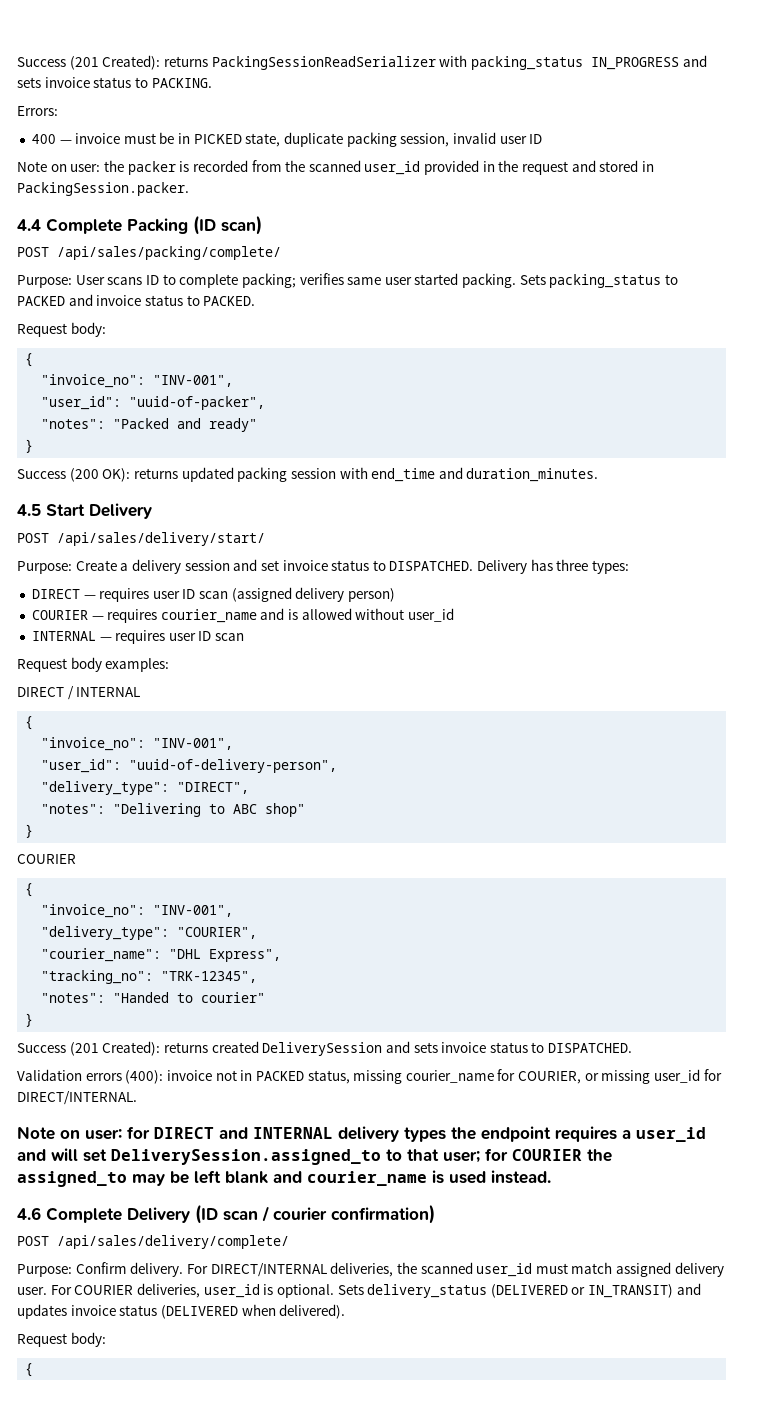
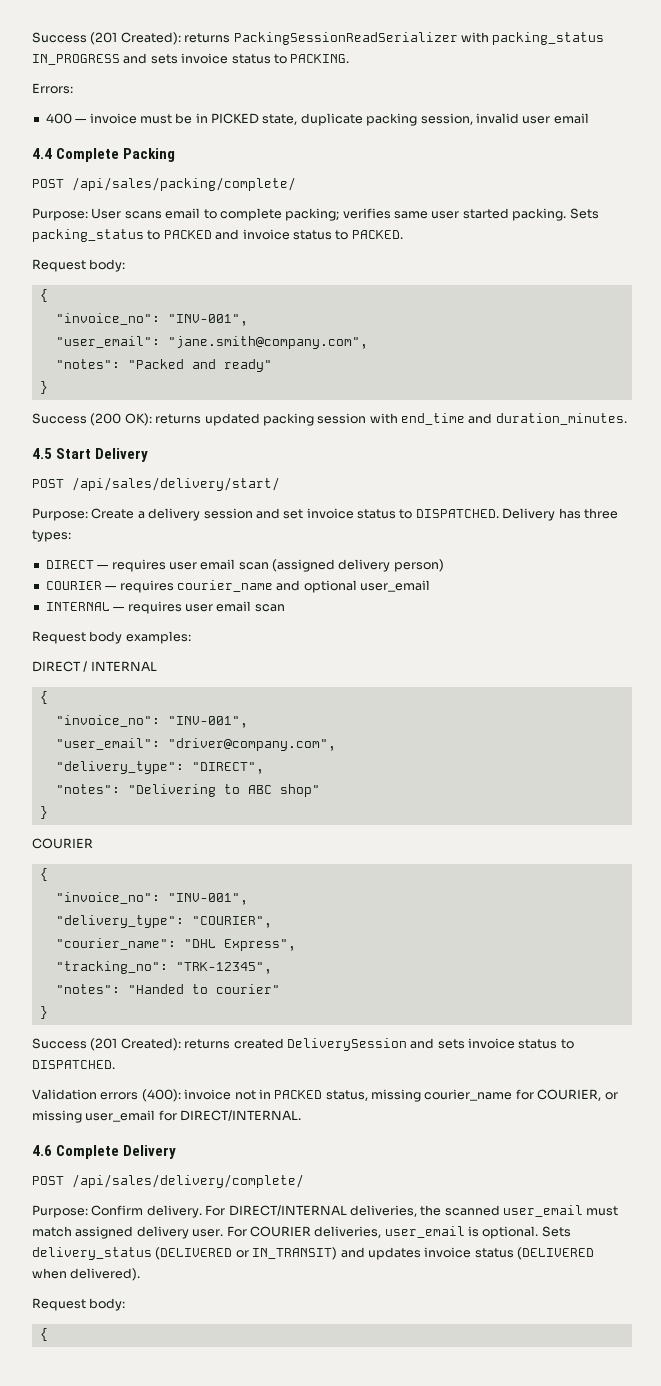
- 400 — invoice must be in PICKED state, duplicate packing session, invalid user ID
- Note on user: the packer is recorded from the scanned user_id provided in the request and stored in PackingSession.packer.
+ 400 — invoice must be in PICKED state, duplicate packing session, invalid user email
- 4.4 Complete Packing (ID scan)
+ 4.4 Complete Packing
- Purpose: User scans ID to complete packing; verifies same user started packing.
+ Purpose: User scans email to complete packing; verifies same user started packing.
- "user_id": "uuid-of-packer",
+ "user_email": "jane.smith@company.com",
- DIRECT — requires user ID scan (assigned delivery person)
+ DIRECT — requires user email scan (assigned delivery person)
- COURIER — requires courier_name and is allowed without user_id
+ COURIER — requires courier_name and optional user_email
- INTERNAL — requires user ID scan
+ INTERNAL — requires user email scan
- "user_id": "uuid-of-delivery-person",
+ "user_email": "driver@company.com",
- Validation errors (400): invoice not in PACKED status, missing courier_name for COURIER, or missing user_id for DIRECT/INTERNAL.
+ Validation errors (400): invoice not in PACKED status, missing courier_name for COURIER, or missing user_email for DIRECT/INTERNAL.
- Note on user: for DIRECT and INTERNAL delivery types the endpoint requires a user_id and will set DeliverySession.assigned_to to that user; for COURIER the assigned_to may be left blank and courier_name is used instead.
- 4.6 Complete Delivery (ID scan / courier confirmation)
+ 4.6 Complete Delivery
- For DIRECT/INTERNAL deliveries, the scanned user_id must match assigned delivery user.
+ For DIRECT/INTERNAL deliveries, the scanned user_email must match assigned delivery user.
- For COURIER deliveries, user_id is optional.
+ For COURIER deliveries, user_email is optional.

